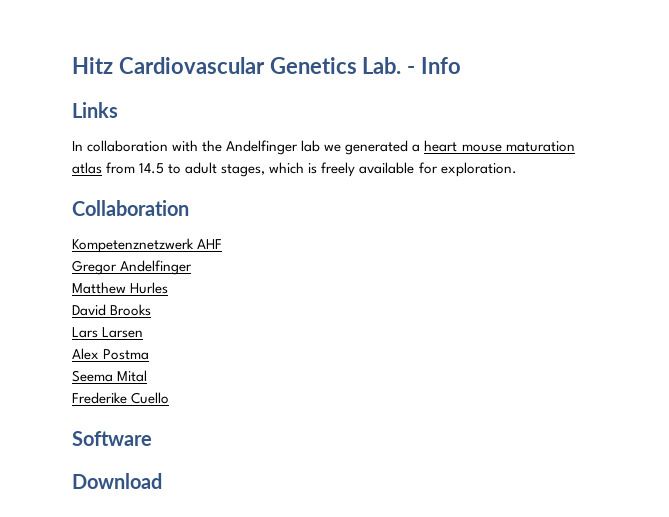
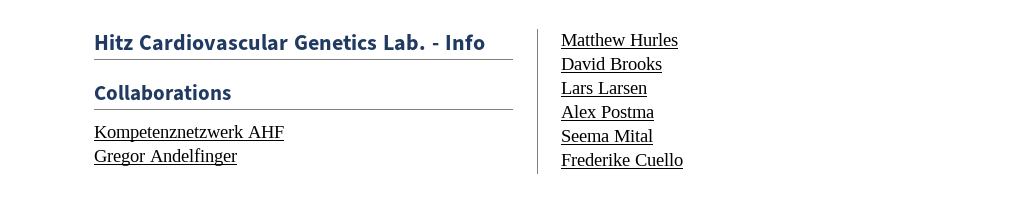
- Links
- In collaboration with the Andelfinger lab we generated a heart mouse maturation atlas from 14.5 to adult stages, which is freely available for exploration.
- Collaboration
+ Collaborations
- Software
- Download

